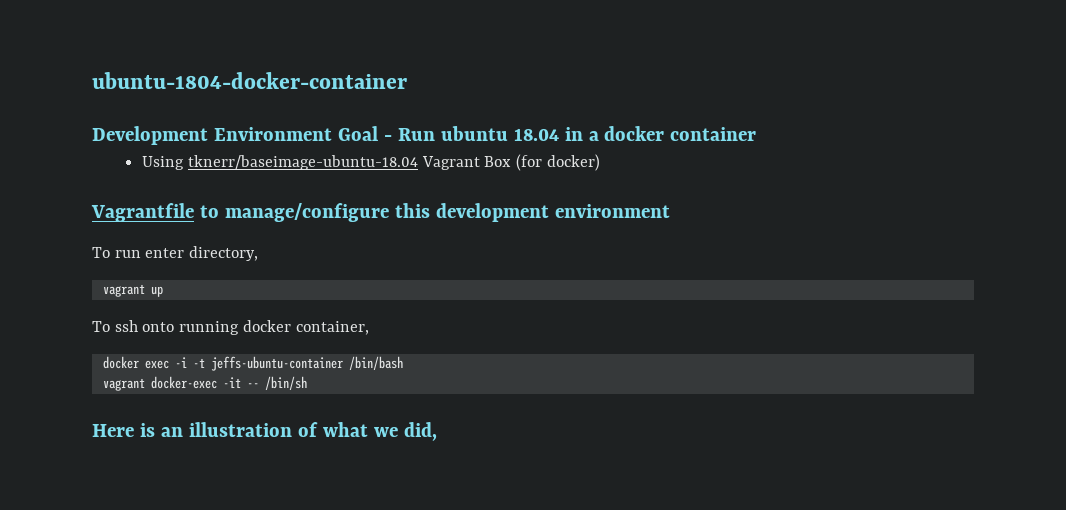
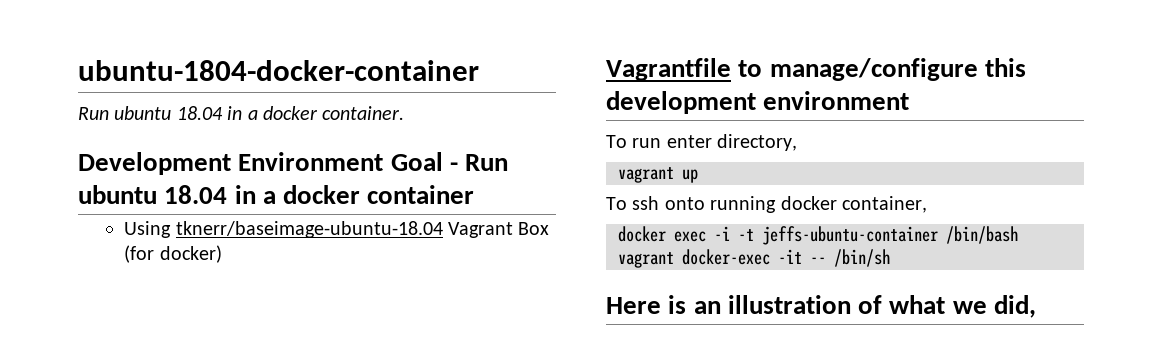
+ Run ubuntu 18.04 in a docker container.

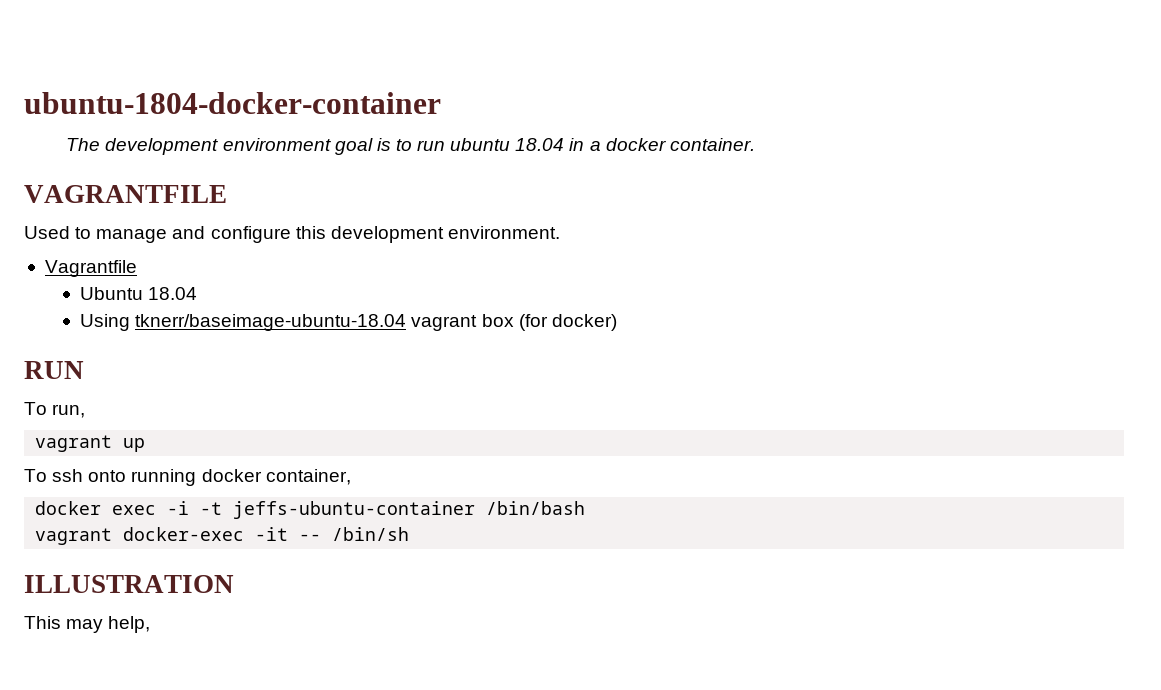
- Run ubuntu 18.04 in a docker container.
+ The development environment goal is to run ubuntu 18.04 in a docker container.
- Development Environment Goal - Run ubuntu 18.04 in a docker container
+ VAGRANTFILE
+ Used to manage and configure this development environment.
+ Vagrantfile
+ Ubuntu 18.04
- Using tknerr/baseimage-ubuntu-18.04 Vagrant Box (for docker)
+ Using tknerr/baseimage-ubuntu-18.04 vagrant box (for docker)
- Vagrantfile to manage/configure this development environment
- To run enter directory,
+ RUN
+ To run,
- Here is an illustration of what we did,
+ ILLUSTRATION
+ This may help,

